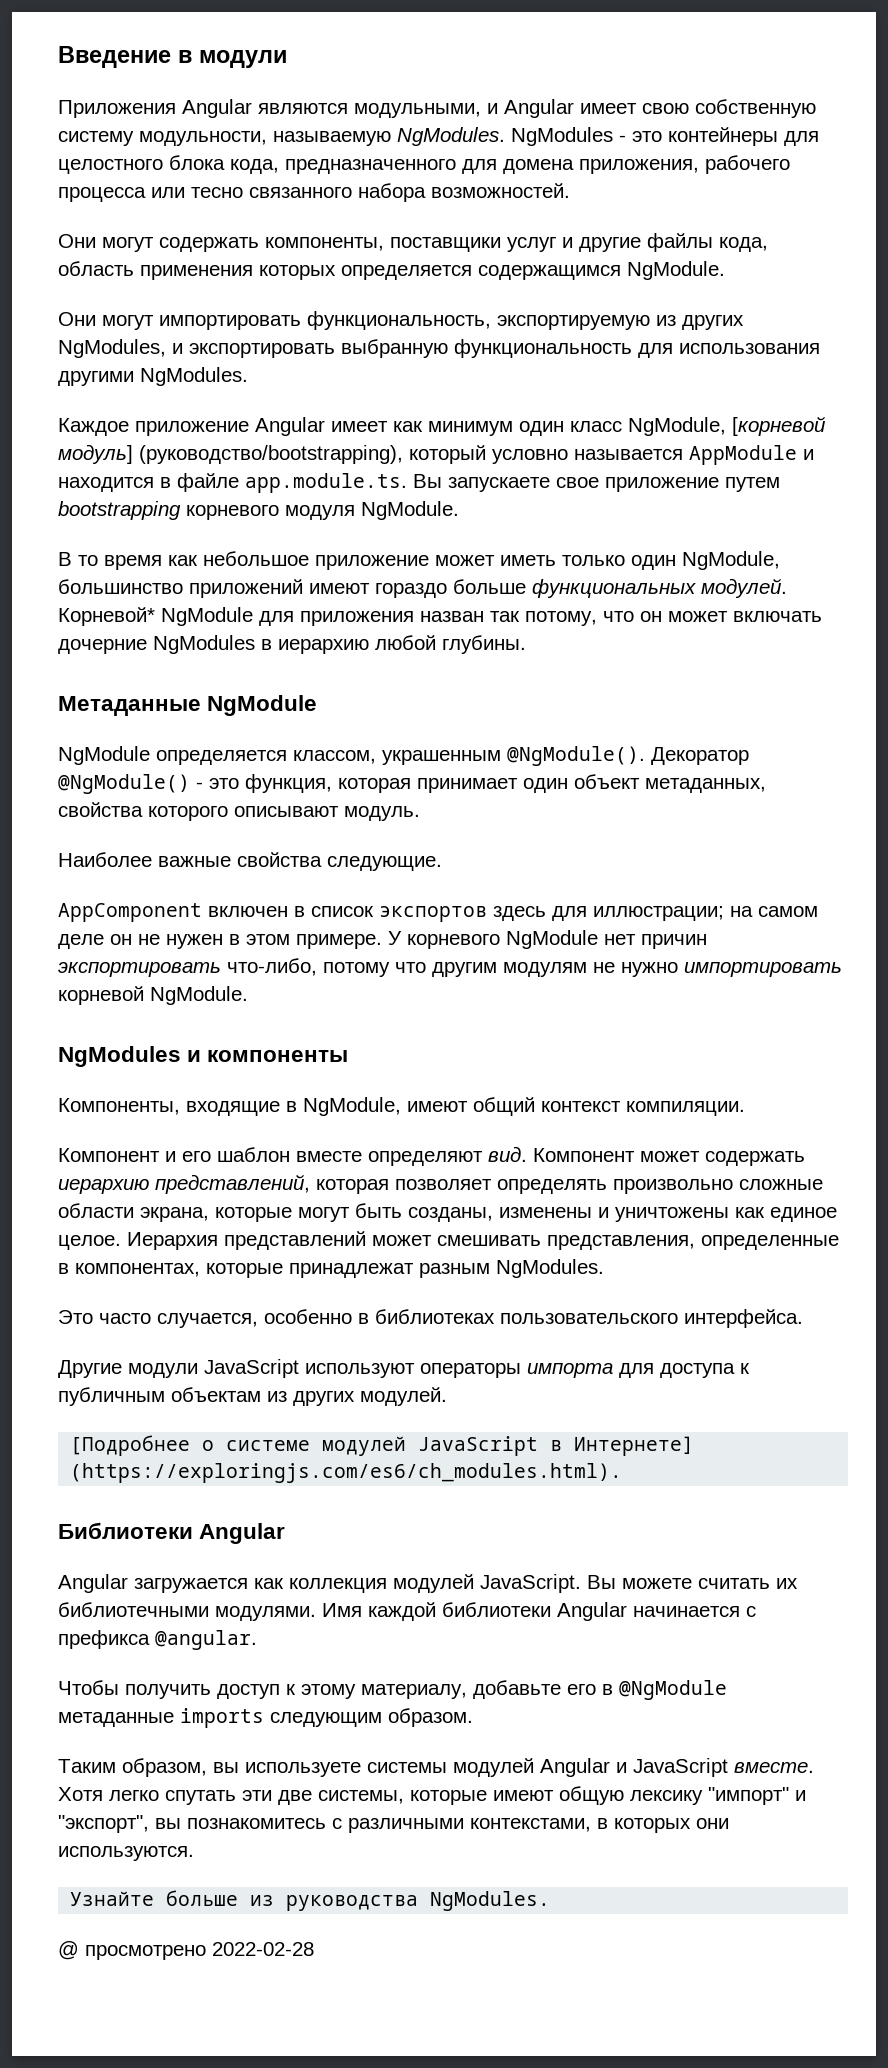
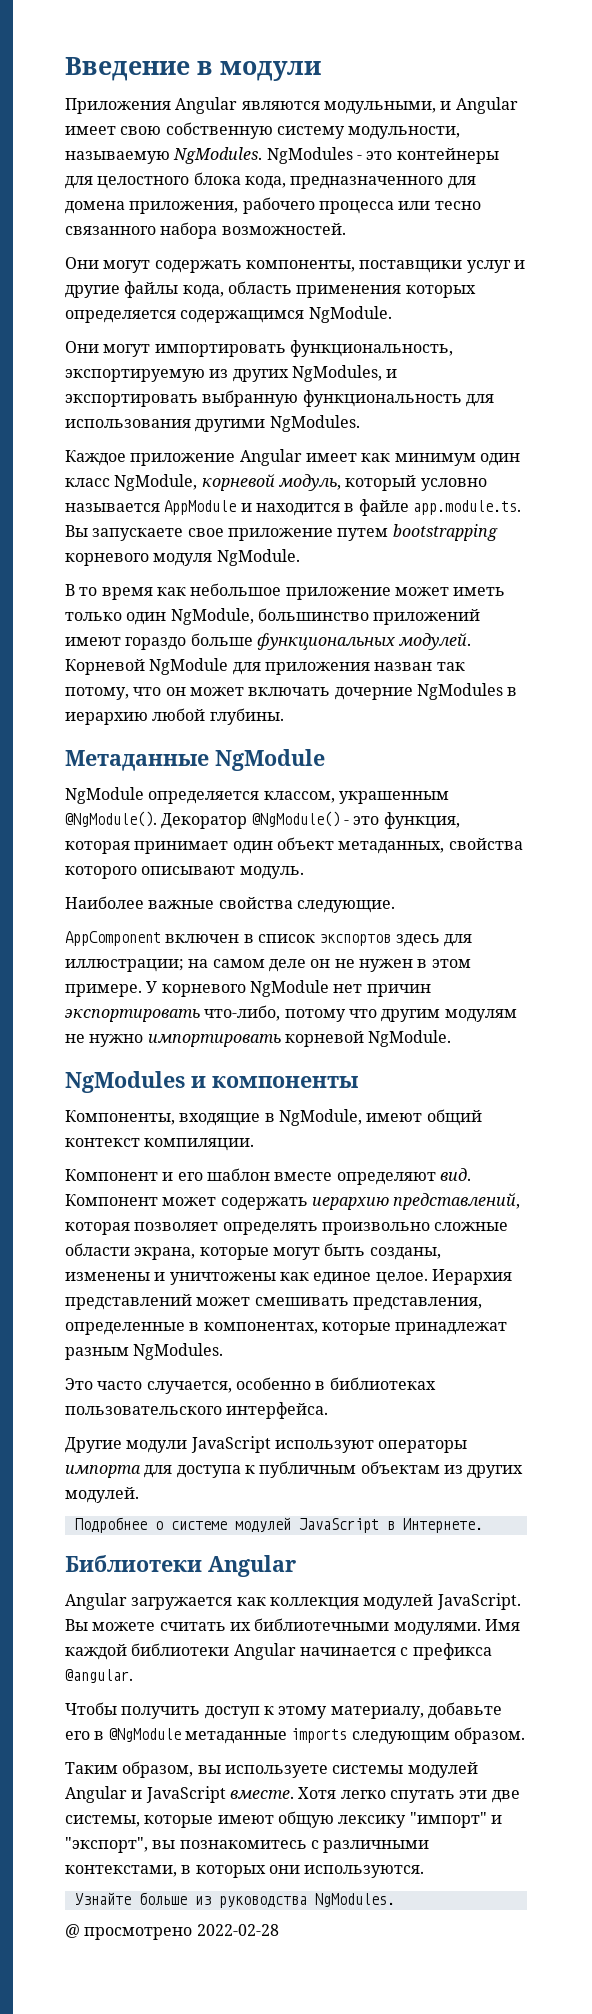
- Каждое приложение Angular имеет как минимум один класс NgModule, [корневой модуль] (руководство/bootstrapping), который условно называется AppModule и находится в файле app.module.ts. Вы запускаете свое приложение путем bootstrapping корневого модуля NgModule.
+ Каждое приложение Angular имеет как минимум один класс NgModule, корневой модуль, который условно называется AppModule и находится в файле app.module.ts. Вы запускаете свое приложение путем bootstrapping корневого модуля NgModule.
- Корневой* NgModule для приложения назван так потому, что он может включать дочерние NgModules в иерархию любой глубины.
+ Корневой NgModule для приложения назван так потому, что он может включать дочерние NgModules в иерархию любой глубины.
- [Подробнее о системе модулей JavaScript в Интернете] (https://exploringjs.com/es6/ch_modules.html).
+ Подробнее о системе модулей JavaScript в Интернете.

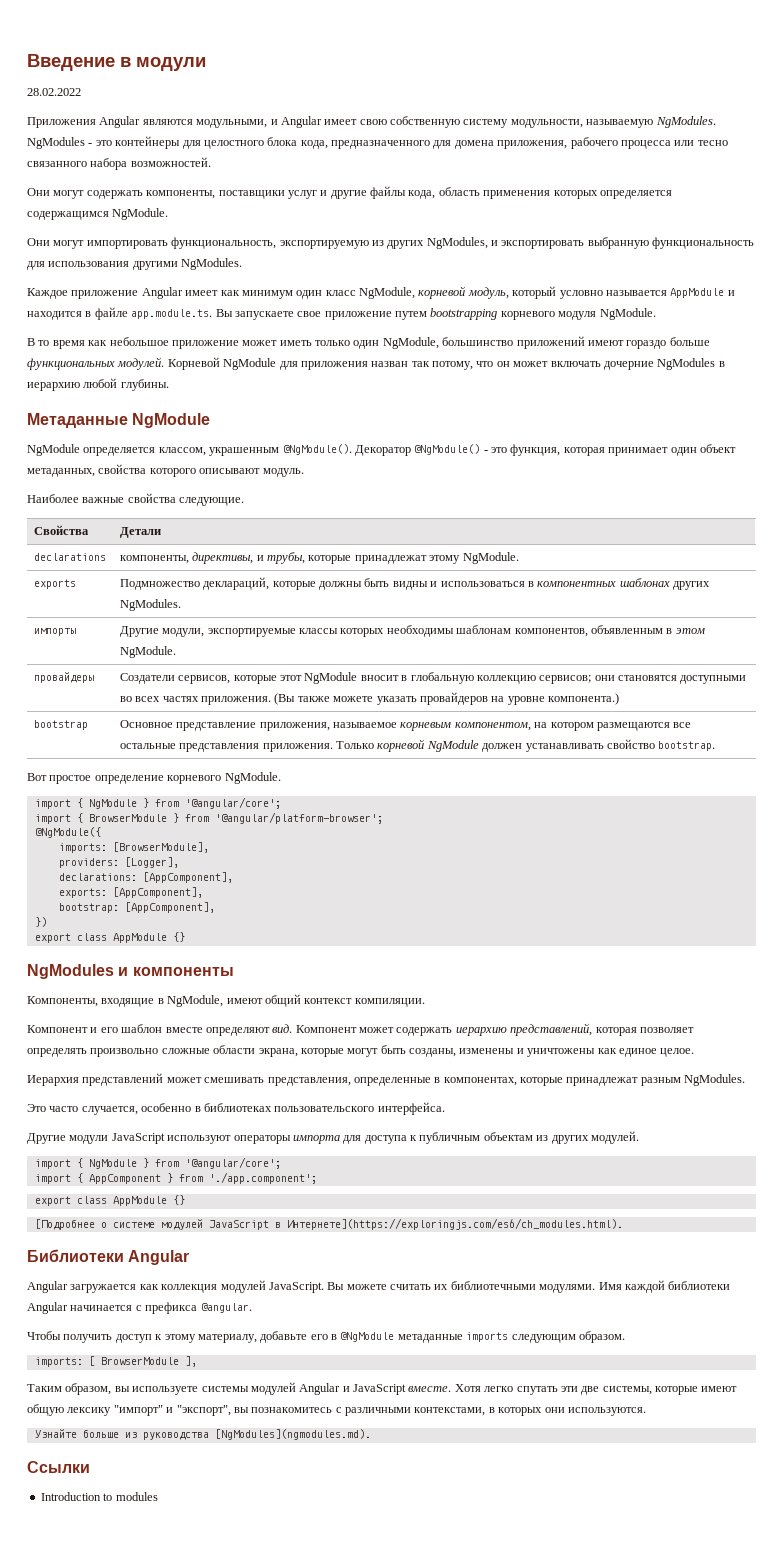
+ 28.02.2022
- AppComponent включен в список экспортов здесь для иллюстрации; на самом деле он не нужен в этом примере. У корневого NgModule нет причин экспортировать что-либо, потому что другим модулям не нужно импортировать корневой NgModule.
+ Свойства | Детали
+ declarations | компоненты, директивы, и трубы, которые принадлежат этому NgModule.
+ exports | Подмножество деклараций, которые должны быть видны и использоваться в компонентных шаблонах других NgModules.
+ импорты | Другие модули, экспортируемые классы которых необходимы шаблонам компонентов, объявленным в этом NgModule.
+ провайдеры | Создатели сервисов, которые этот NgModule вносит в глобальную коллекцию сервисов; они становятся доступными во всех частях приложения. (Вы также можете указать провайдеров на уровне компонента.)
+ bootstrap | Основное представление приложения, называемое корневым компонентом, на котором размещаются все остальные представления приложения. Только корневой NgModule должен устанавливать свойство bootstrap.
+ Вот простое определение корневого NgModule.
+ import { NgModule } from '@angular/core';
+ import { BrowserModule } from '@angular/platform-browser';
+ @NgModule({
+ imports: [BrowserModule],
+ providers: [Logger],
+ declarations: [AppComponent],
+ exports: [AppComponent],
+ bootstrap: [AppComponent],
+ })
+ export class AppModule {}
- Компонент может содержать иерархию представлений, которая позволяет определять произвольно сложные области экрана, которые могут быть созданы, изменены и уничтожены как единое целое. Иерархия представлений может смешивать представления, определенные в компонентах, которые принадлежат разным NgModules.
+ Компонент может содержать иерархию представлений, которая позволяет определять произвольно сложные области экрана, которые могут быть созданы, изменены и уничтожены как единое целое.
+ Иерархия представлений может смешивать представления, определенные в компонентах, которые принадлежат разным NgModules.
  Другие модули JavaScript используют операторы импорта для доступа к публичным объектам из других модулей.
- Подробнее о системе модулей JavaScript в Интернете.
+ import { NgModule } from '@angular/core';
+ import { AppComponent } from './app.component';
+ export class AppModule {}
+ [Подробнее о системе модулей JavaScript в Интернете](https://exploringjs.com/es6/ch_modules.html).
+ imports: [ BrowserModule ],
- Узнайте больше из руководства NgModules.
- @ просмотрено 2022-02-28
+ Узнайте больше из руководства [NgModules](ngmodules.md).
+ Ссылки
+ Introduction to modules

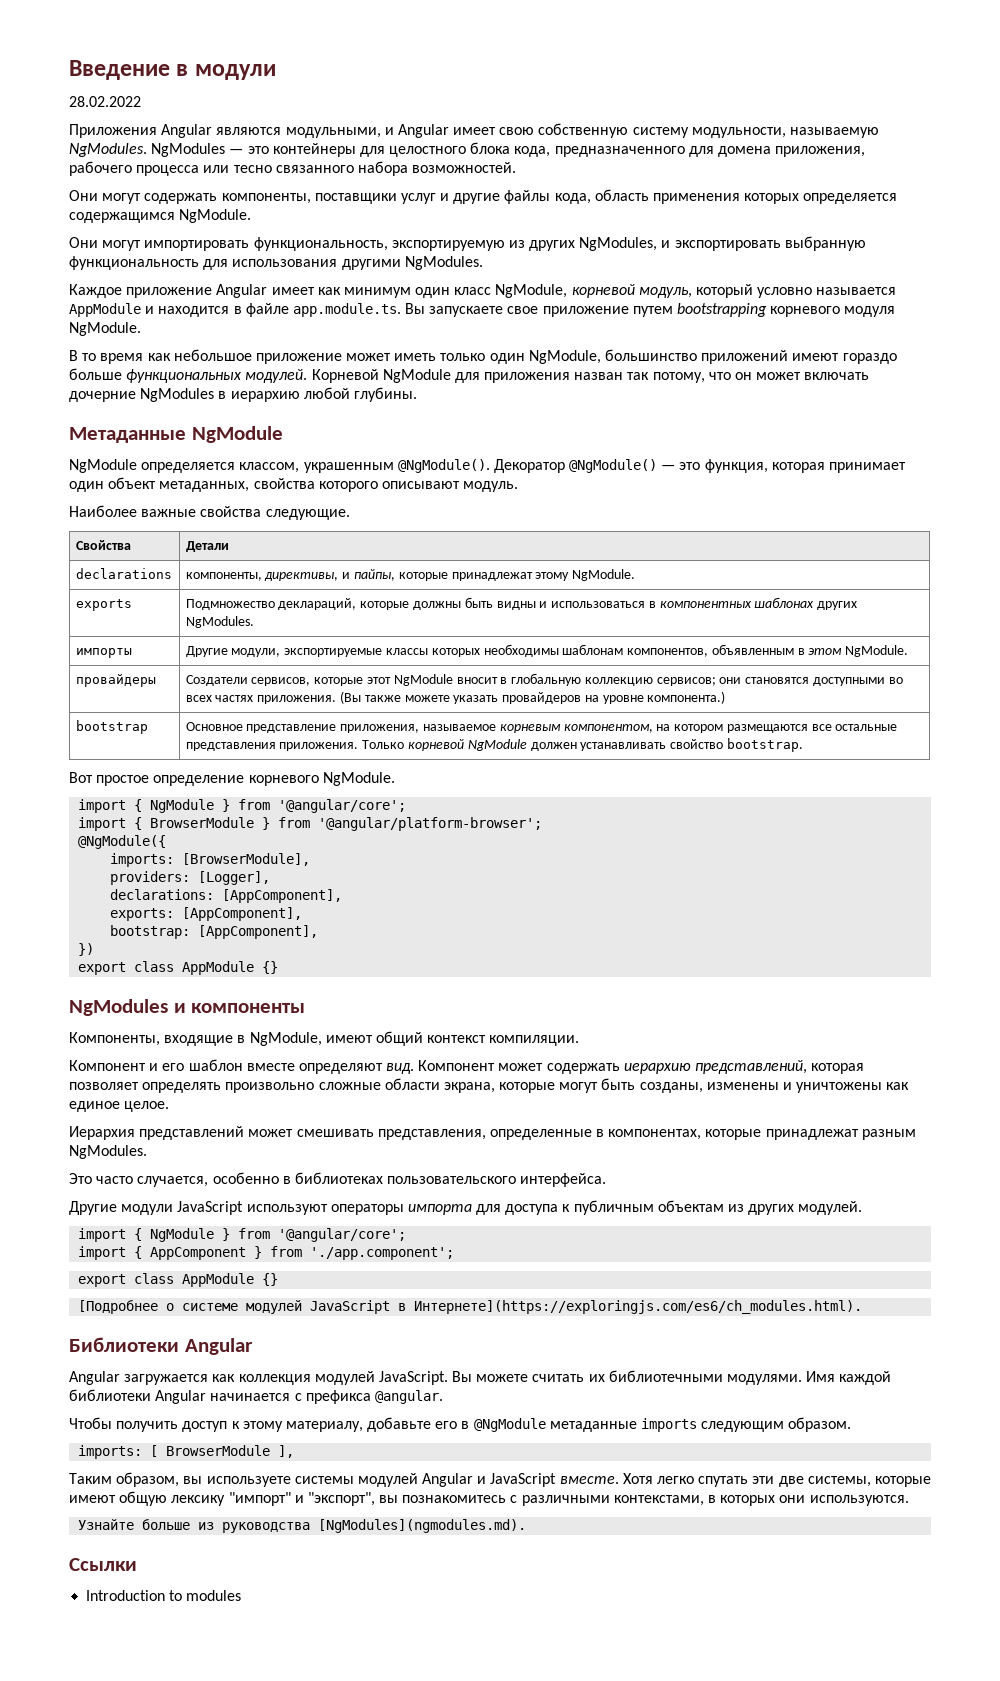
- NgModules - это контейнеры для целостного блока кода, предназначенного для домена приложения, рабочего процесса или тесно связанного набора возможностей.
+ NgModules — это контейнеры для целостного блока кода, предназначенного для домена приложения, рабочего процесса или тесно связанного набора возможностей.
- Декоратор @NgModule() - это функция, которая принимает один объект метаданных, свойства которого описывают модуль.
+ Декоратор @NgModule() — это функция, которая принимает один объект метаданных, свойства которого описывают модуль.
- declarations | компоненты, директивы, и трубы, которые принадлежат этому NgModule.
+ declarations | компоненты, директивы, и пайпы, которые принадлежат этому NgModule.

